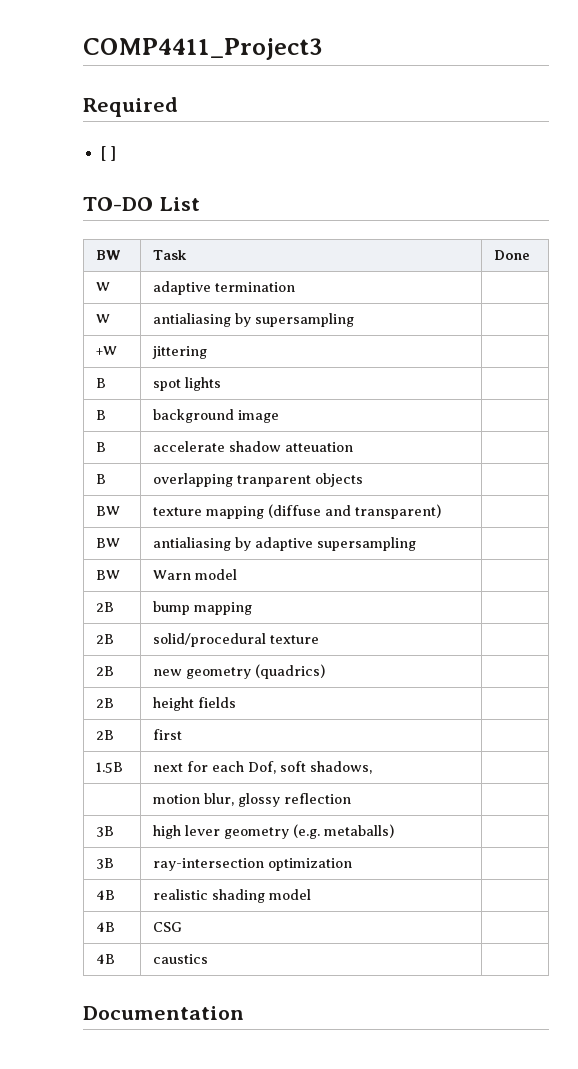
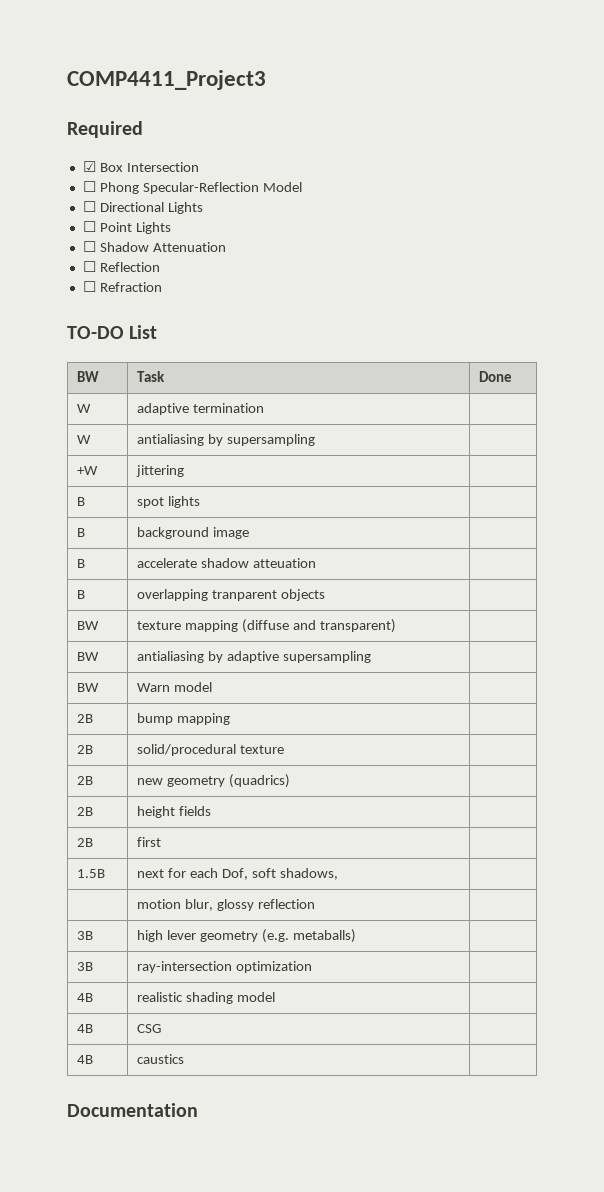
- [ ]
+ ☑ Box Intersection
+ ☐ Phong Specular-Reflection Model
+ ☐ Directional Lights
+ ☐ Point Lights
+ ☐ Shadow Attenuation
+ ☐ Reflection
+ ☐ Refraction

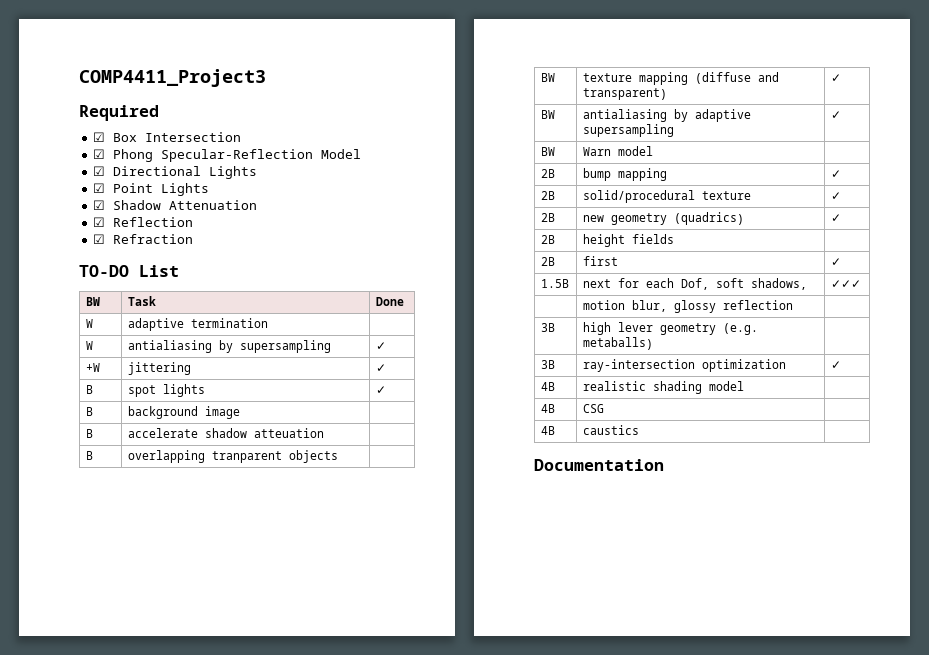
- ☐ Phong Specular-Reflection Model
+ ☑ Phong Specular-Reflection Model
- ☐ Directional Lights
+ ☑ Directional Lights
- ☐ Point Lights
+ ☑ Point Lights
- ☐ Shadow Attenuation
+ ☑ Shadow Attenuation
- ☐ Reflection
+ ☑ Reflection
- ☐ Refraction
+ ☑ Refraction
- W | antialiasing by supersampling |
+ W | antialiasing by supersampling | ✓
- +W | jittering |
+ +W | jittering | ✓
- B | spot lights |
+ B | spot lights | ✓
- BW | texture mapping (diffuse and transparent) |
+ BW | texture mapping (diffuse and transparent) | ✓
- BW | antialiasing by adaptive supersampling |
+ BW | antialiasing by adaptive supersampling | ✓
- 2B | bump mapping |
+ 2B | bump mapping | ✓
- 2B | solid/procedural texture |
+ 2B | solid/procedural texture | ✓
- 2B | new geometry (quadrics) |
+ 2B | new geometry (quadrics) | ✓
- 2B | first |
+ 2B | first | ✓
- 1.5B | next for each Dof, soft shadows, |
+ 1.5B | next for each Dof, soft shadows, | ✓✓✓
- 3B | ray-intersection optimization |
+ 3B | ray-intersection optimization | ✓

